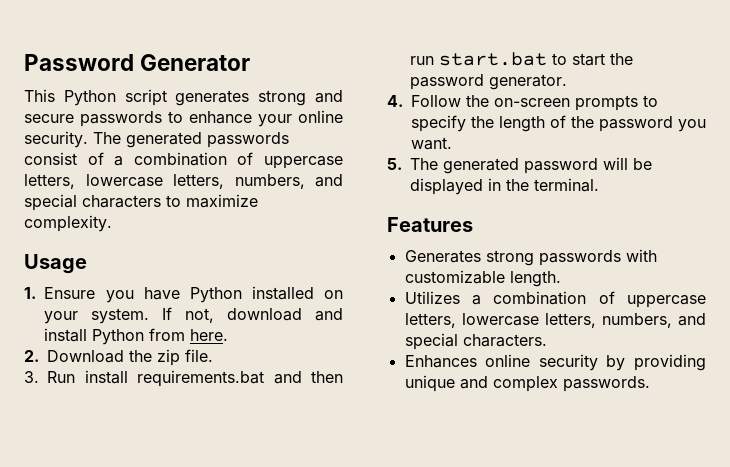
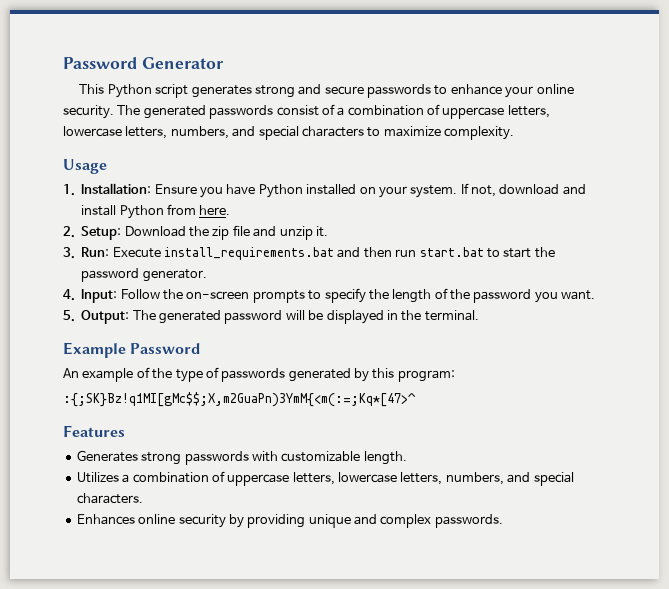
- 1. Ensure you have Python installed on your system.
+ 1. Installation: Ensure you have Python installed on your system.
- 2. Download the zip file.
- 3. Run install requirements.bat and then run start.bat to start the password generator.
+ 2. Setup: Download the zip file and unzip it.
+ 3. Run: Execute install_requirements.bat and then run start.bat to start the password generator.
- 4. Follow the on-screen prompts to specify the length of the password you want.
+ 4. Input: Follow the on-screen prompts to specify the length of the password you want.
- 5. The generated password will be displayed in the terminal.
+ 5. Output: The generated password will be displayed in the terminal.
+ Example Password
+ An example of the type of passwords generated by this program:
+ :{;SK}Bz!q1MI[gMc$$;X,m2GuaPn)3YmM{<m(:=;Kq*[47>^

